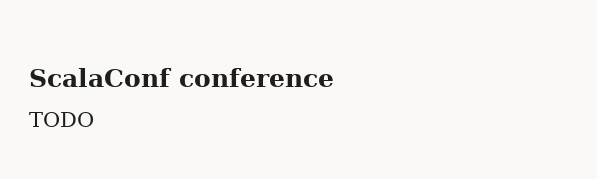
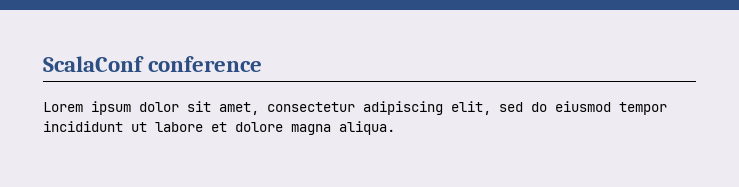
- TODO
+ Lorem ipsum dolor sit amet, consectetur adipiscing elit, sed do eiusmod tempor incididunt ut labore et dolore magna aliqua.

